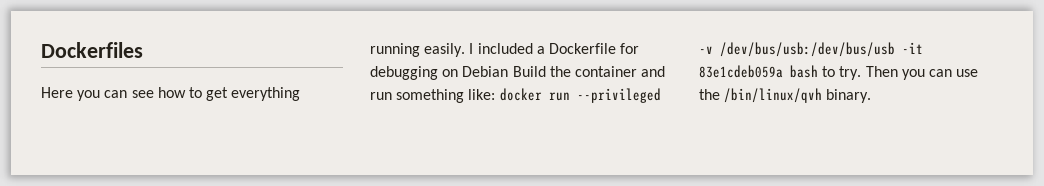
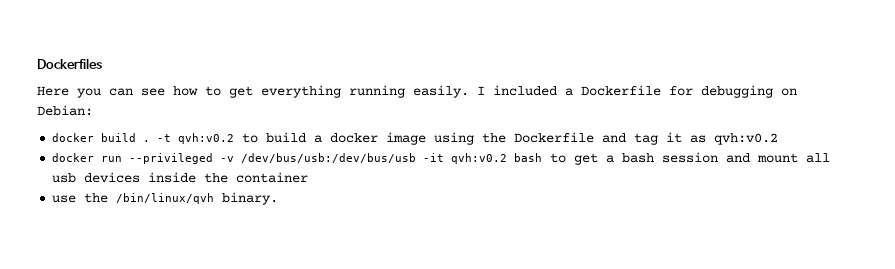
- I included a Dockerfile for debugging on Debian Build the container and run something like: docker run --privileged -v /dev/bus/usb:/dev/bus/usb -it 83e1cdeb059a bash to try. Then you can use the /bin/linux/qvh binary.
+ I included a Dockerfile for debugging on Debian:
+ docker build . -t qvh:v0.2 to build a docker image using the Dockerfile and tag it as qvh:v0.2
+ docker run --privileged -v /dev/bus/usb:/dev/bus/usb -it qvh:v0.2 bash to get a bash session and mount all usb devices inside the container
+ use the /bin/linux/qvh binary.

